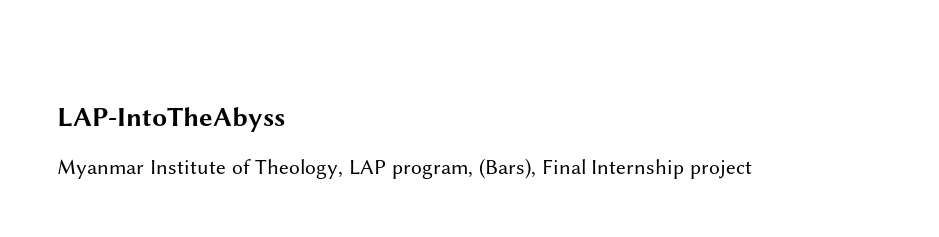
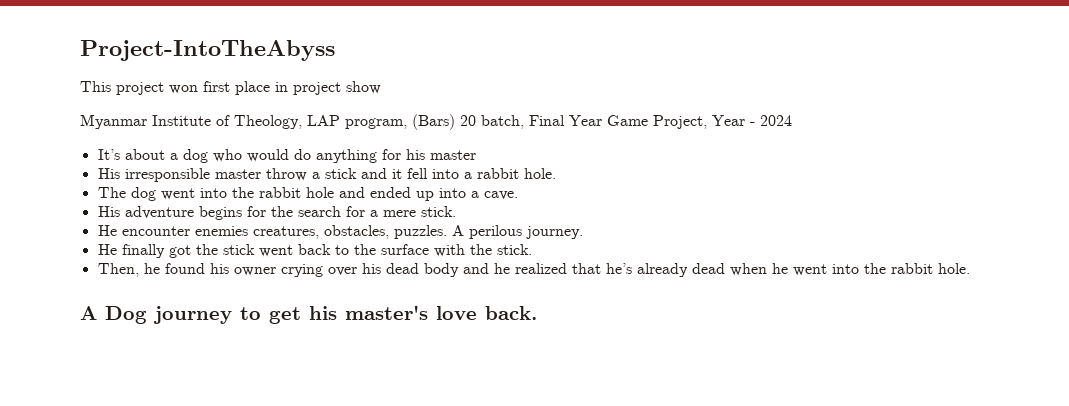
- LAP-IntoTheAbyss
+ Project-IntoTheAbyss
+ This project won first place in project show
- Myanmar Institute of Theology, LAP program, (Bars), Final Internship project
+ Myanmar Institute of Theology, LAP program, (Bars) 20 batch, Final Year Game Project, Year - 2024
+ It’s about a dog who would do anything for his master
+ His irresponsible master throw a stick and it fell into a rabbit hole.
+ The dog went into the rabbit hole and ended up into a cave.
+ His adventure begins for the search for a mere stick.
+ He encounter enemies creatures, obstacles, puzzles. A perilous journey.
+ He finally got the stick went back to the surface with the stick.
+ Then, he found his owner crying over his dead body and he realized that he’s already dead when he went into the rabbit hole.
+ A Dog journey to get his master's love back.

